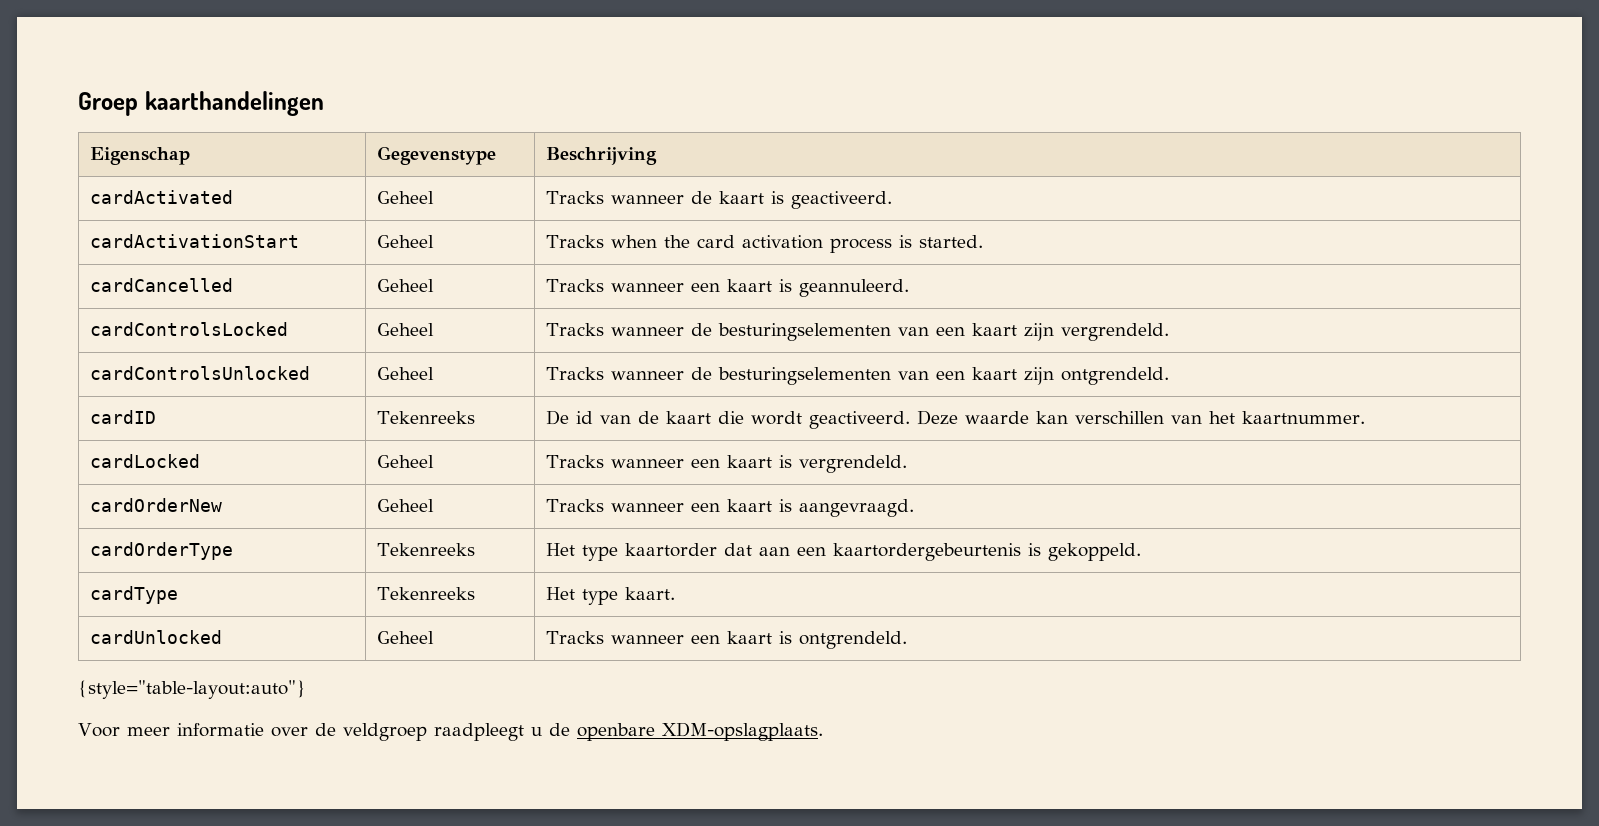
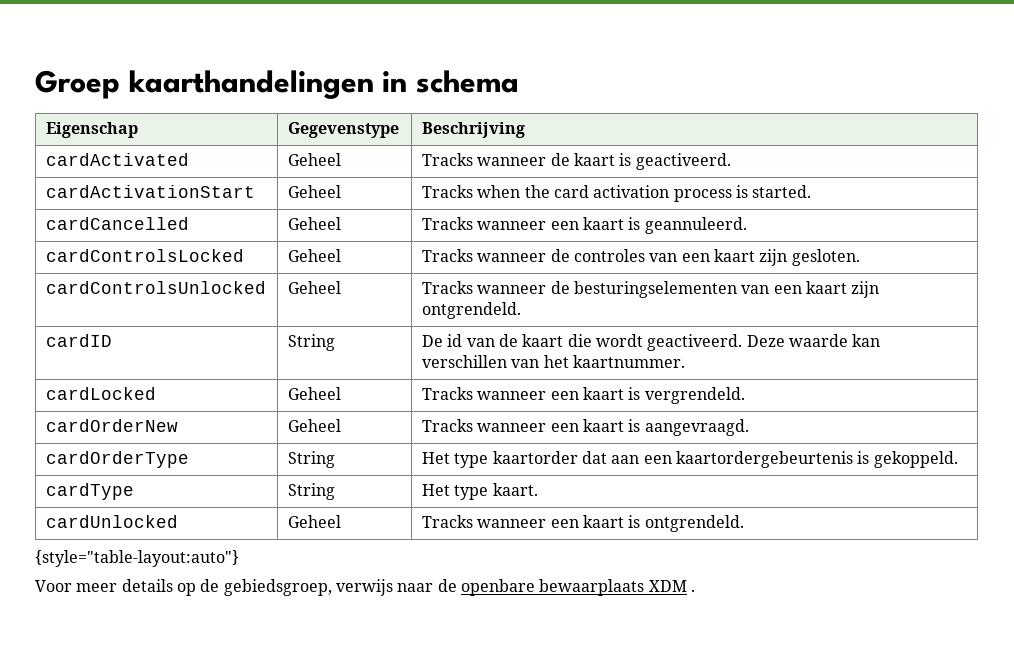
- Groep kaarthandelingen
+ Groep kaarthandelingen in schema
- cardControlsLocked | Geheel | Tracks wanneer de besturingselementen van een kaart zijn vergrendeld.
+ cardControlsLocked | Geheel | Tracks wanneer de controles van een kaart zijn gesloten.
- cardID | Tekenreeks | De id van de kaart die wordt geactiveerd. Deze waarde kan verschillen van het kaartnummer.
+ cardID | String | De id van de kaart die wordt geactiveerd. Deze waarde kan verschillen van het kaartnummer.
- cardOrderType | Tekenreeks | Het type kaartorder dat aan een kaartordergebeurtenis is gekoppeld.
+ cardOrderType | String | Het type kaartorder dat aan een kaartordergebeurtenis is gekoppeld.
- cardType | Tekenreeks | Het type kaart.
+ cardType | String | Het type kaart.
- Voor meer informatie over de veldgroep raadpleegt u de openbare XDM-opslagplaats.
+ Voor meer details op de gebiedsgroep, verwijs naar de openbare bewaarplaats XDM .

